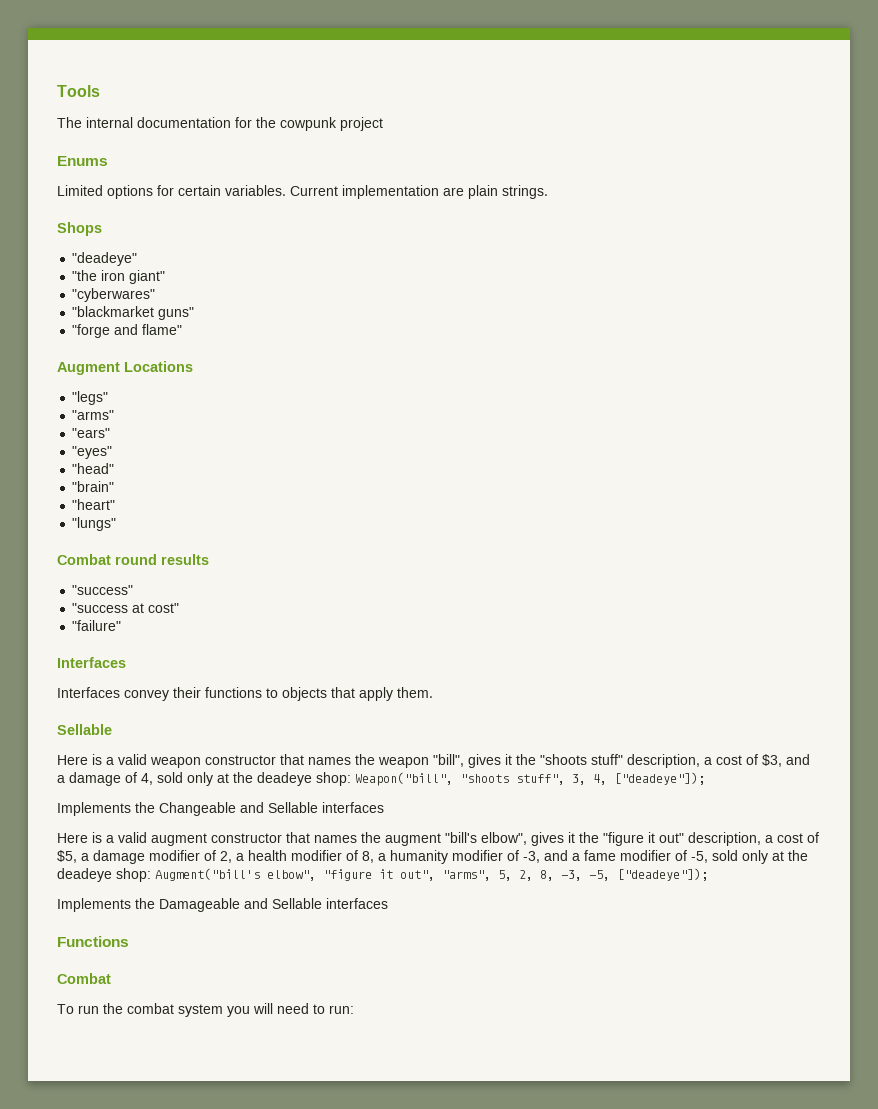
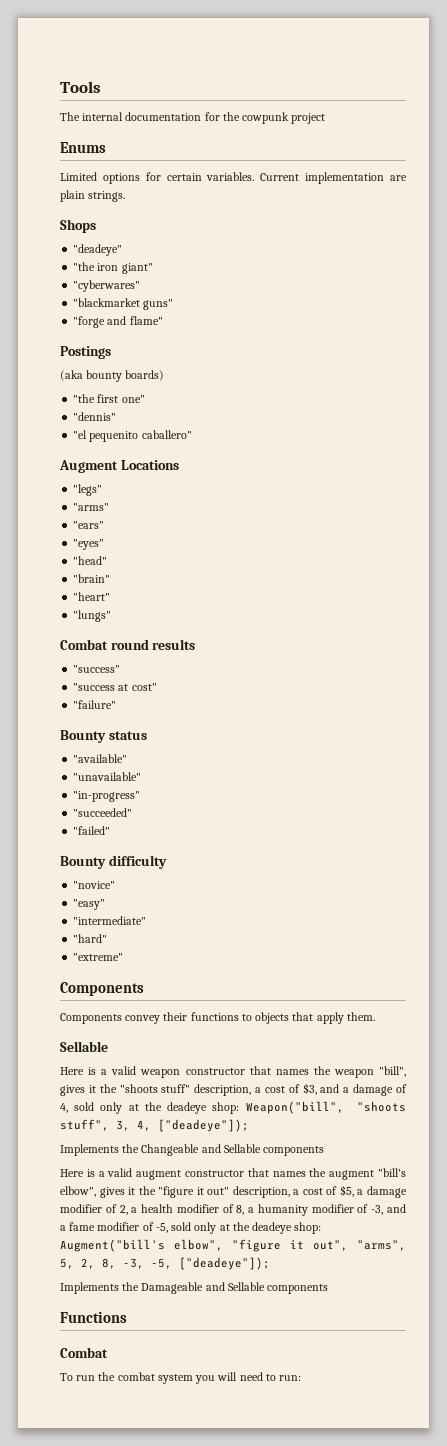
+ Postings
+ (aka bounty boards)
+ "the first one"
+ "dennis"
+ "el pequenito caballero"
  "failure"
- Interfaces
- Interfaces convey their functions to objects that apply them.
+ Bounty status
+ "available"
+ "unavailable"
+ "in-progress"
+ "succeeded"
+ "failed"
+ Bounty difficulty
+ "novice"
+ "easy"
+ "intermediate"
+ "hard"
+ "extreme"
+ Components
+ Components convey their functions to objects that apply them.
- Implements the Changeable and Sellable interfaces
+ Implements the Changeable and Sellable components
- Implements the Damageable and Sellable interfaces
+ Implements the Damageable and Sellable components

